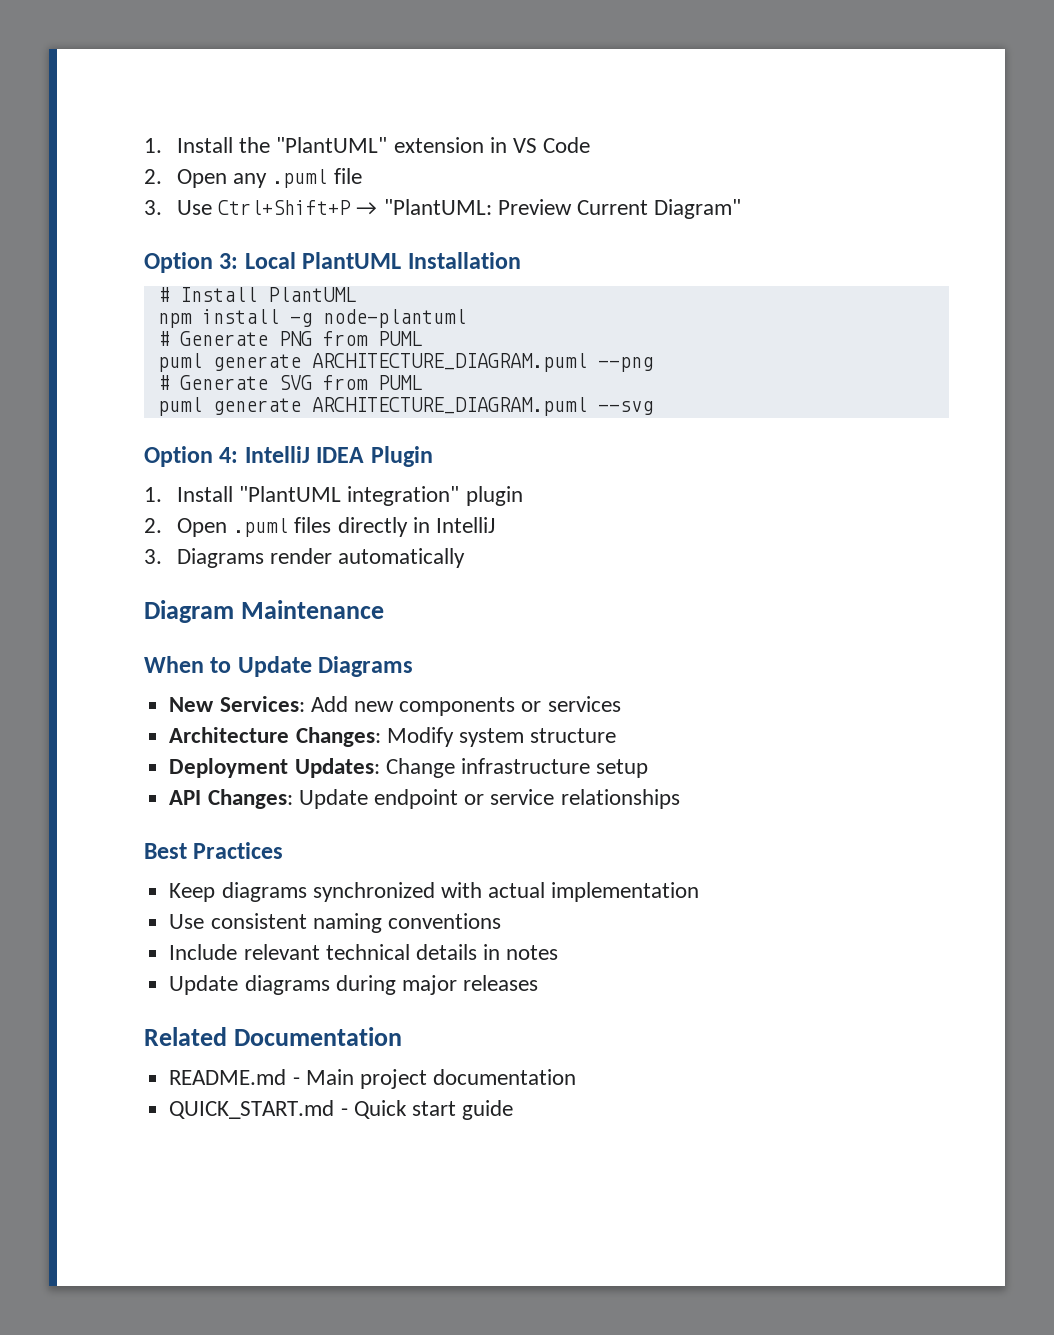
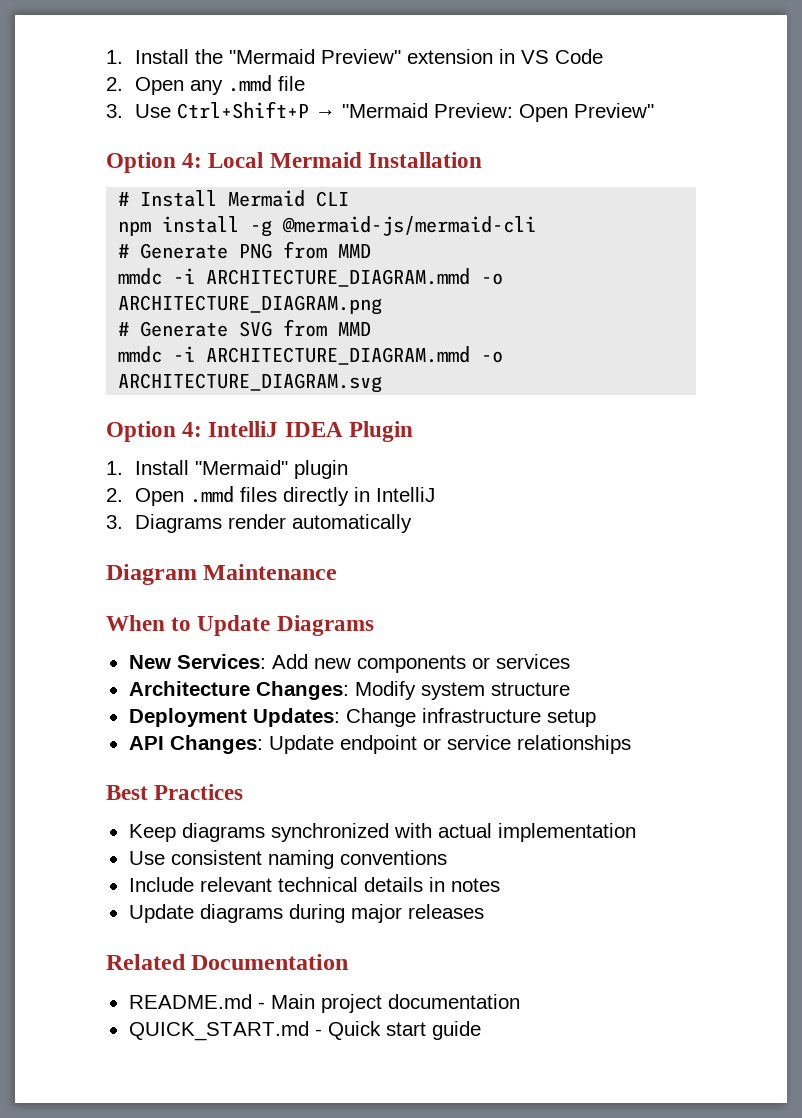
- 1. Install the "PlantUML" extension in VS Code
+ 1. Install the "Mermaid Preview" extension in VS Code
- 2. Open any .puml file
+ 2. Open any .mmd file
- 3. Use Ctrl+Shift+P → "PlantUML: Preview Current Diagram"
- Option 3: Local PlantUML Installation
+ 3. Use Ctrl+Shift+P → "Mermaid Preview: Open Preview"
+ Option 4: Local Mermaid Installation
- # Install PlantUML
+ # Install Mermaid CLI
- npm install -g node-plantuml
+ npm install -g @mermaid-js/mermaid-cli
- # Generate PNG from PUML
- puml generate ARCHITECTURE_DIAGRAM.puml --png
- # Generate SVG from PUML
- puml generate ARCHITECTURE_DIAGRAM.puml --svg
+ # Generate PNG from MMD
+ mmdc -i ARCHITECTURE_DIAGRAM.mmd -o ARCHITECTURE_DIAGRAM.png
+ # Generate SVG from MMD
+ mmdc -i ARCHITECTURE_DIAGRAM.mmd -o ARCHITECTURE_DIAGRAM.svg
- 1. Install "PlantUML integration" plugin
+ 1. Install "Mermaid" plugin
- 2. Open .puml files directly in IntelliJ
+ 2. Open .mmd files directly in IntelliJ

